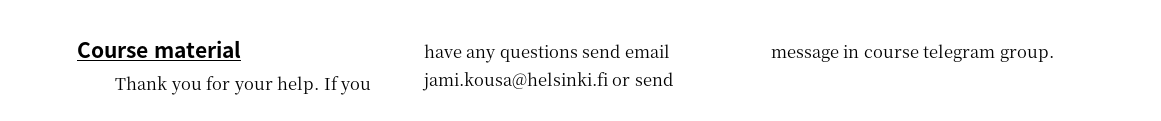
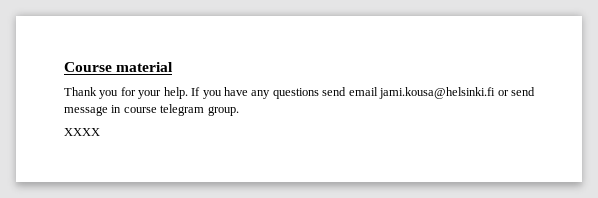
+ XXXX

